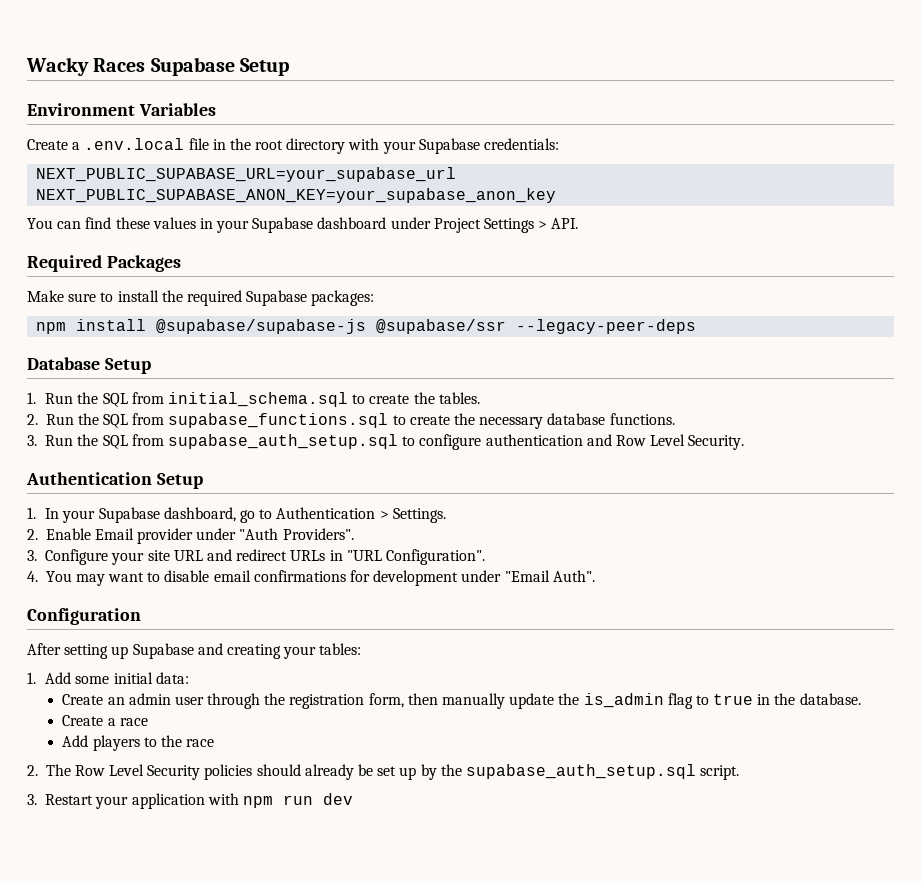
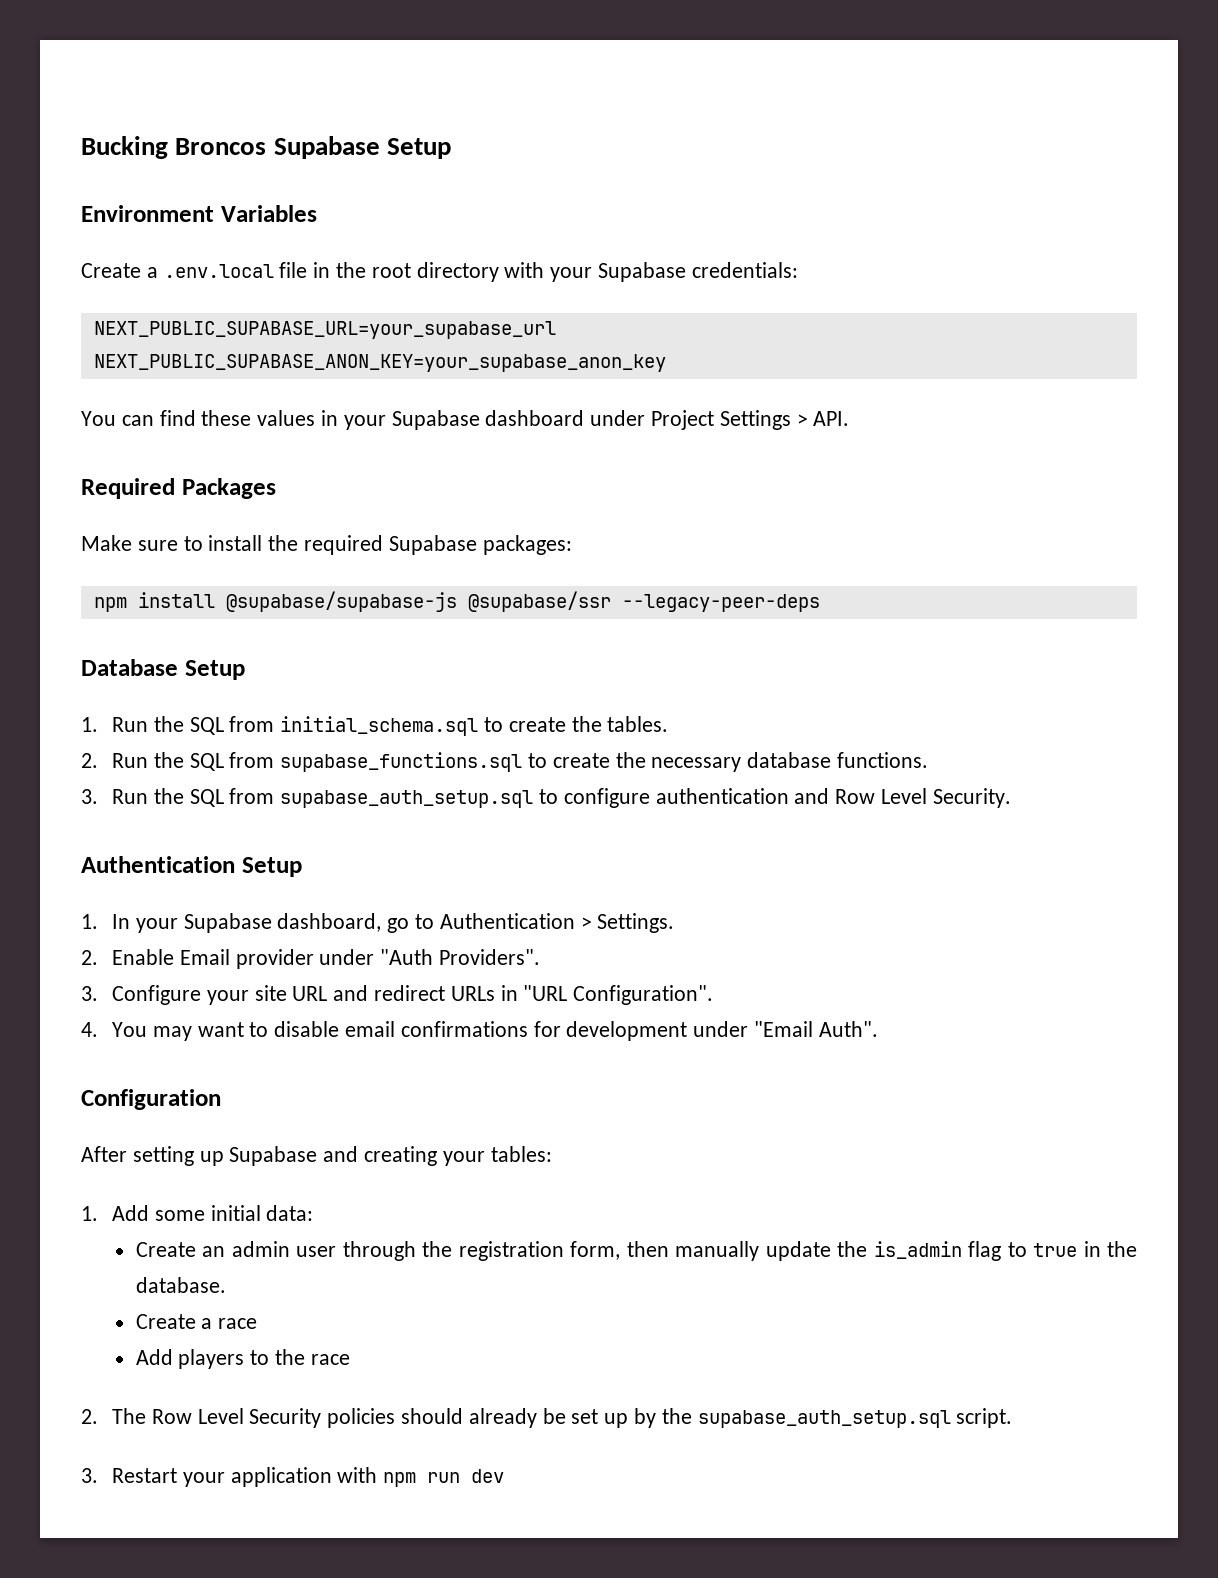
- Wacky Races Supabase Setup
+ Bucking Broncos Supabase Setup

